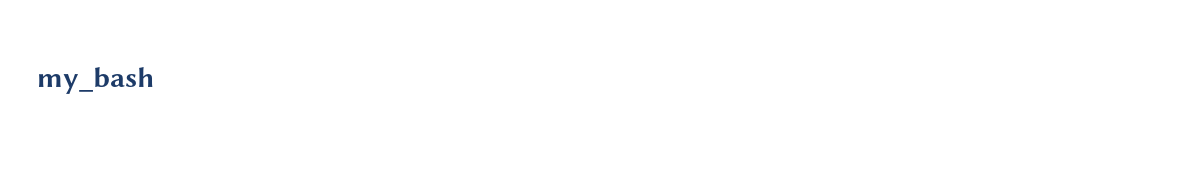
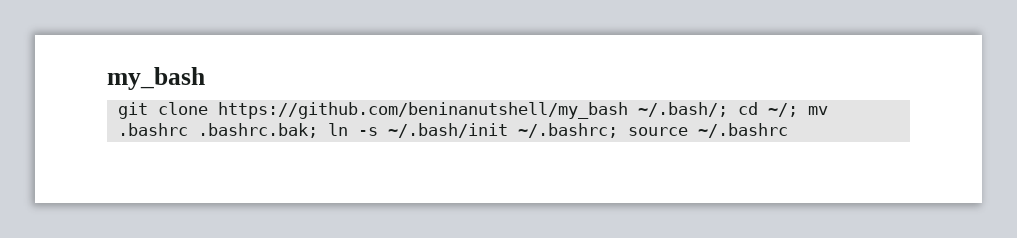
+ git clone https://github.com/beninanutshell/my_bash ~/.bash/; cd ~/; mv .bashrc .bashrc.bak; ln -s ~/.bash/init ~/.bashrc; source ~/.bashrc

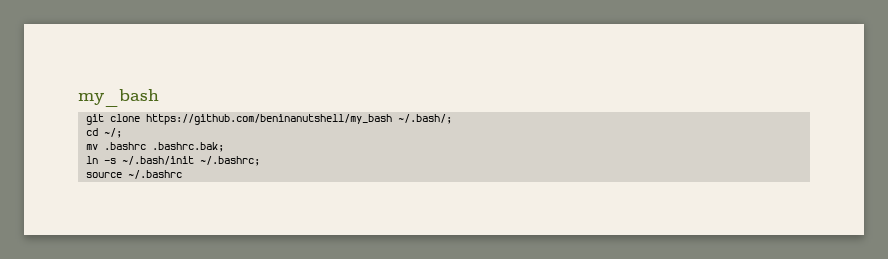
- git clone https://github.com/beninanutshell/my_bash ~/.bash/; cd ~/; mv .bashrc .bashrc.bak; ln -s ~/.bash/init ~/.bashrc; source ~/.bashrc
+ git clone https://github.com/beninanutshell/my_bash ~/.bash/;
+ cd ~/;
+ mv .bashrc .bashrc.bak;
+ ln -s ~/.bash/init ~/.bashrc;
+ source ~/.bashrc

